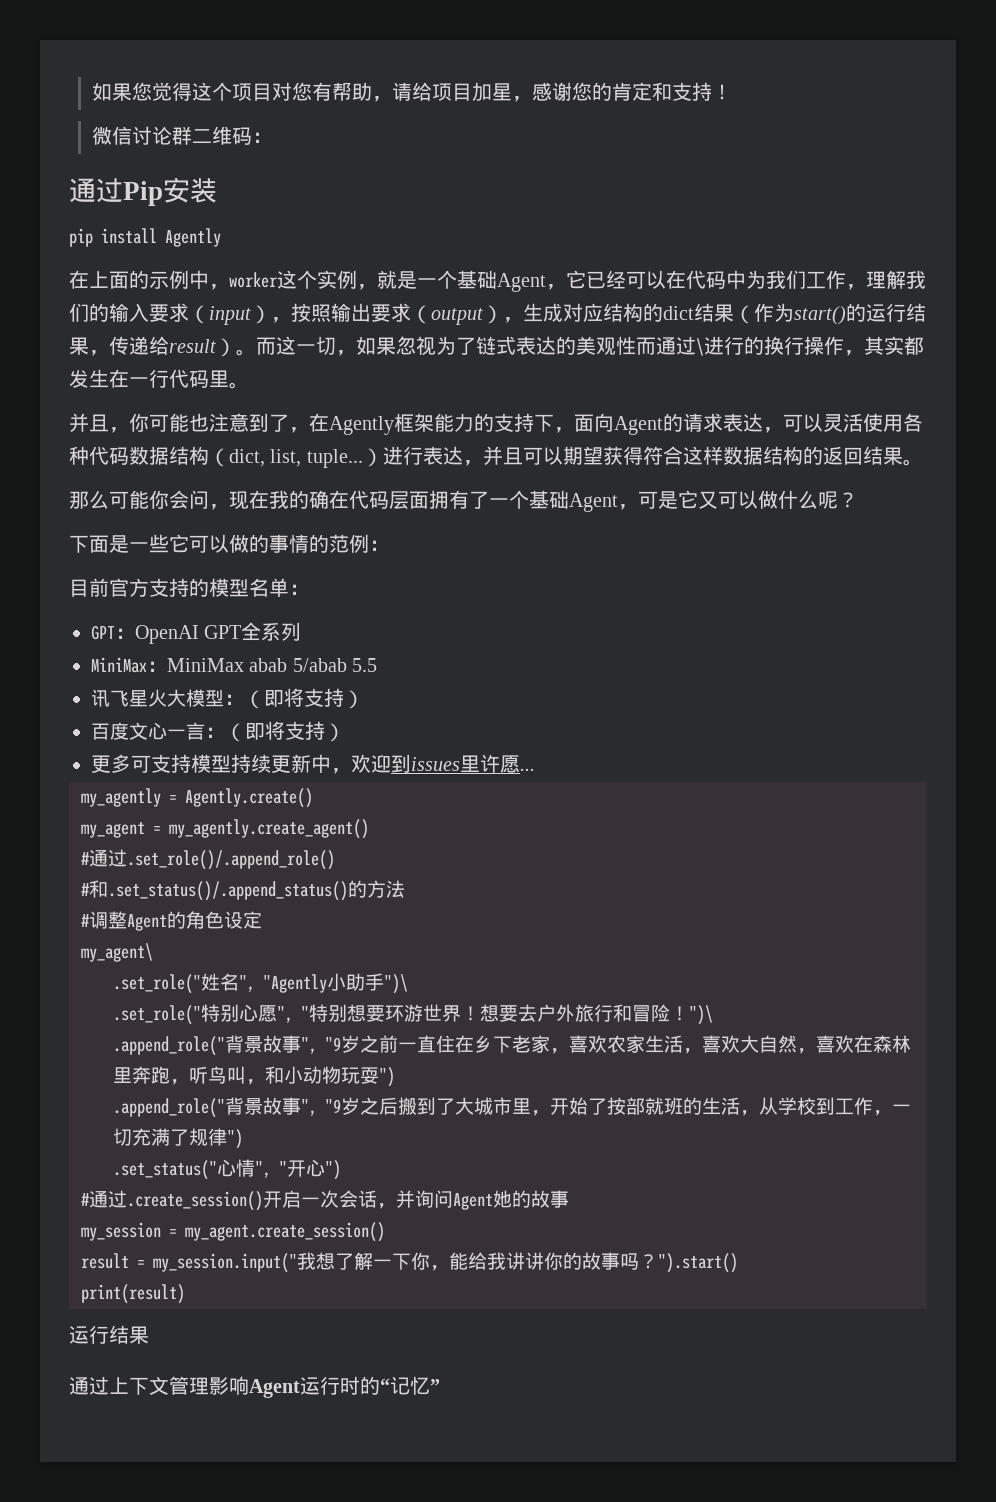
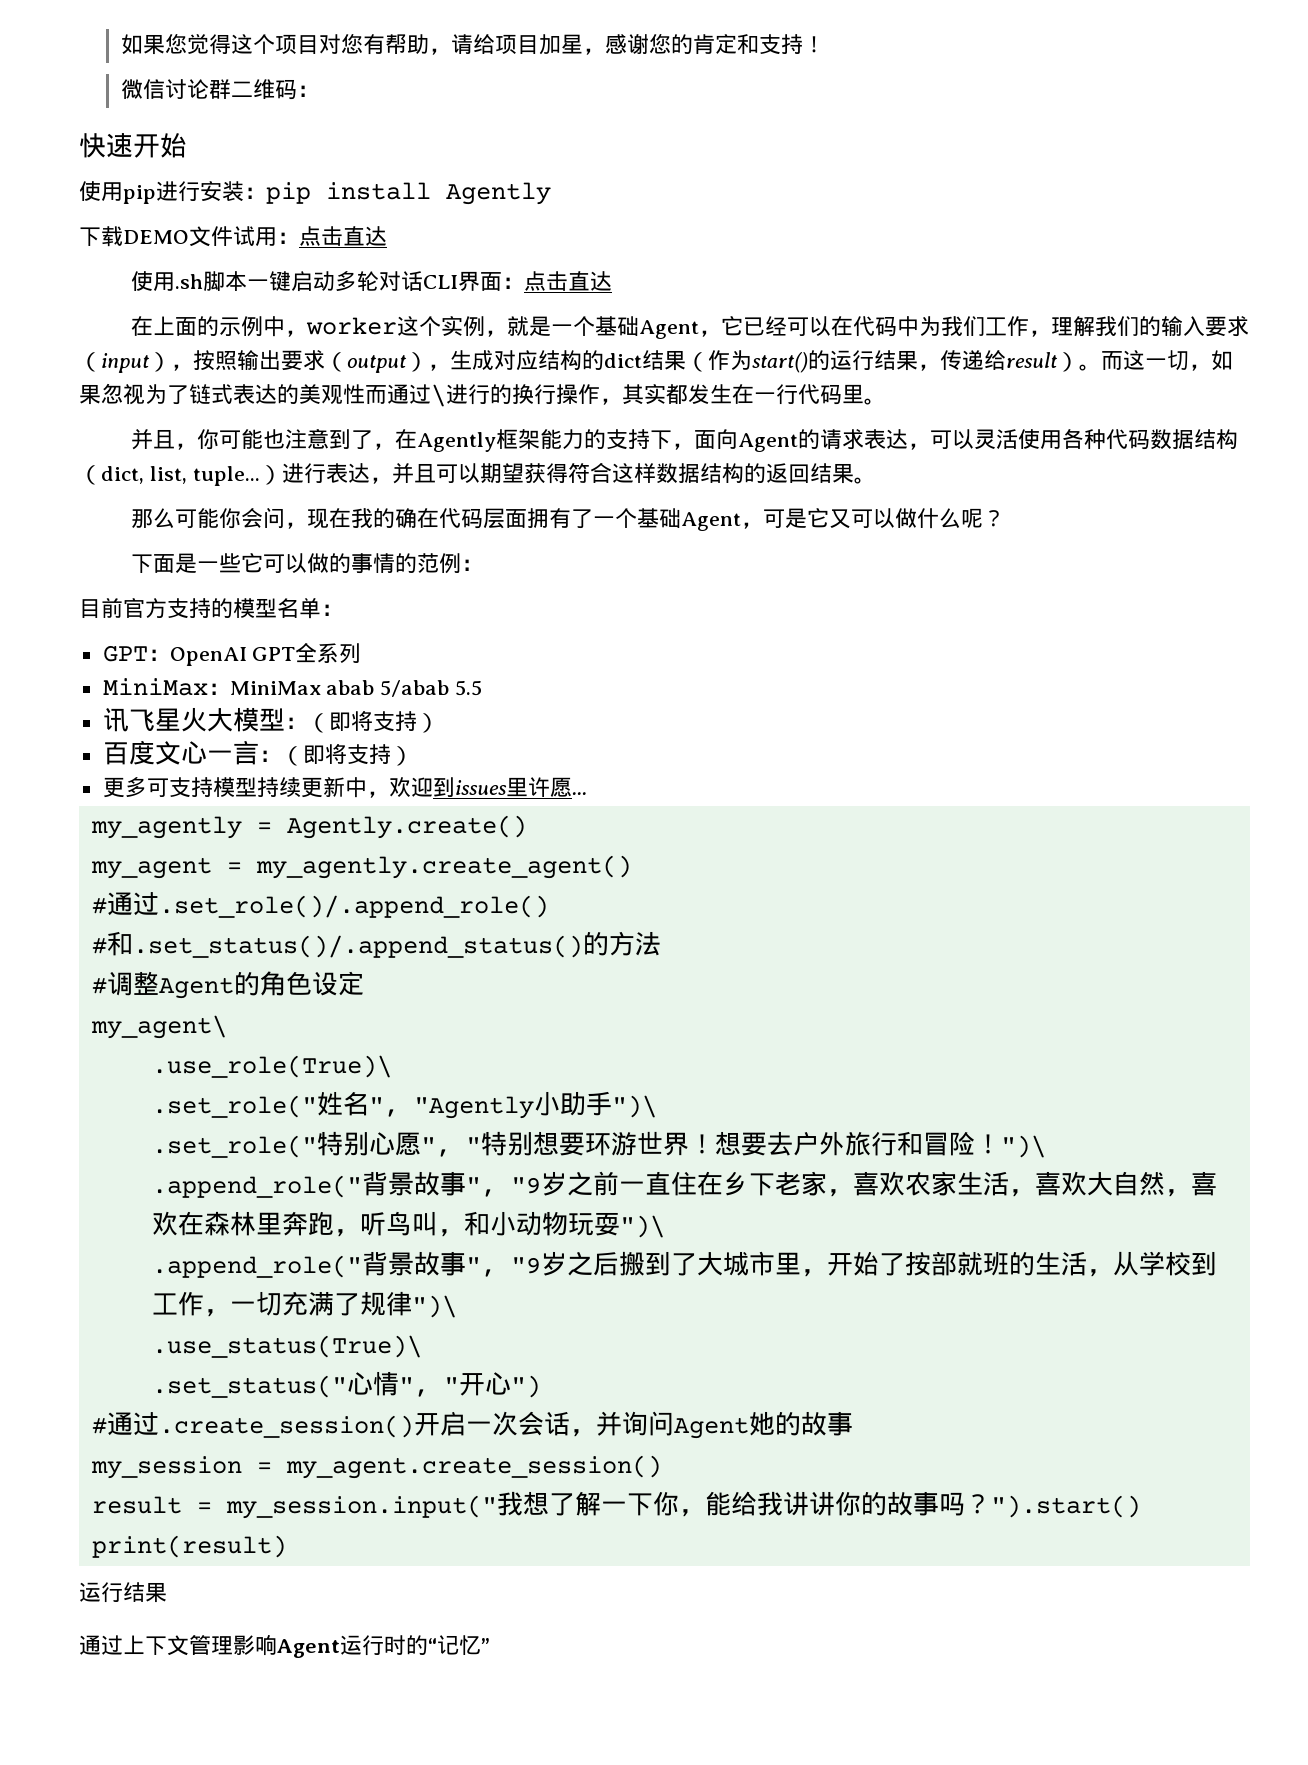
- 通过Pip安装
- pip install Agently
+ 快速开始
+ 使用pip进行安装：pip install Agently
+ 下载DEMO文件试用：点击直达
+ 使用.sh脚本一键启动多轮对话CLI界面：点击直达
+ .use_role(True)\
- .append_role("背景故事", "9岁之前一直住在乡下老家，喜欢农家生活，喜欢大自然，喜欢在森林里奔跑，听鸟叫，和小动物玩耍")
+ .append_role("背景故事", "9岁之前一直住在乡下老家，喜欢农家生活，喜欢大自然，喜欢在森林里奔跑，听鸟叫，和小动物玩耍")\
- .append_role("背景故事", "9岁之后搬到了大城市里，开始了按部就班的生活，从学校到工作，一切充满了规律")
+ .append_role("背景故事", "9岁之后搬到了大城市里，开始了按部就班的生活，从学校到工作，一切充满了规律")\
+ .use_status(True)\

